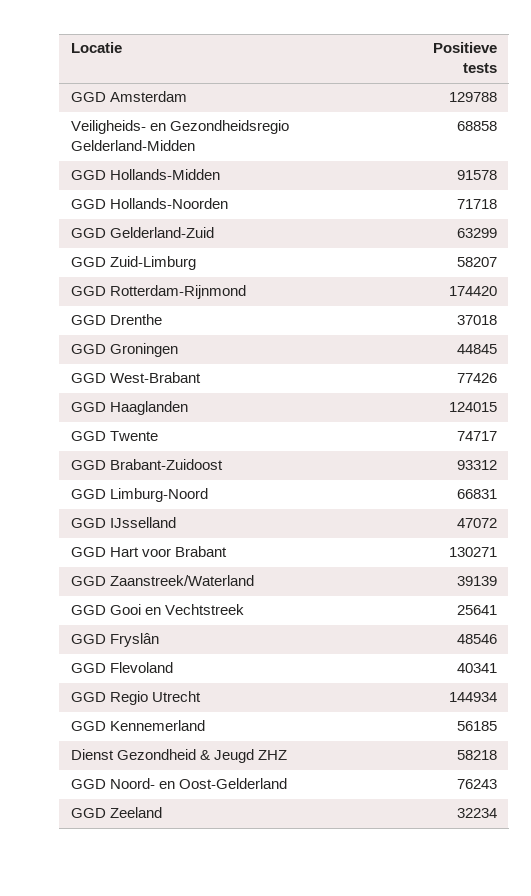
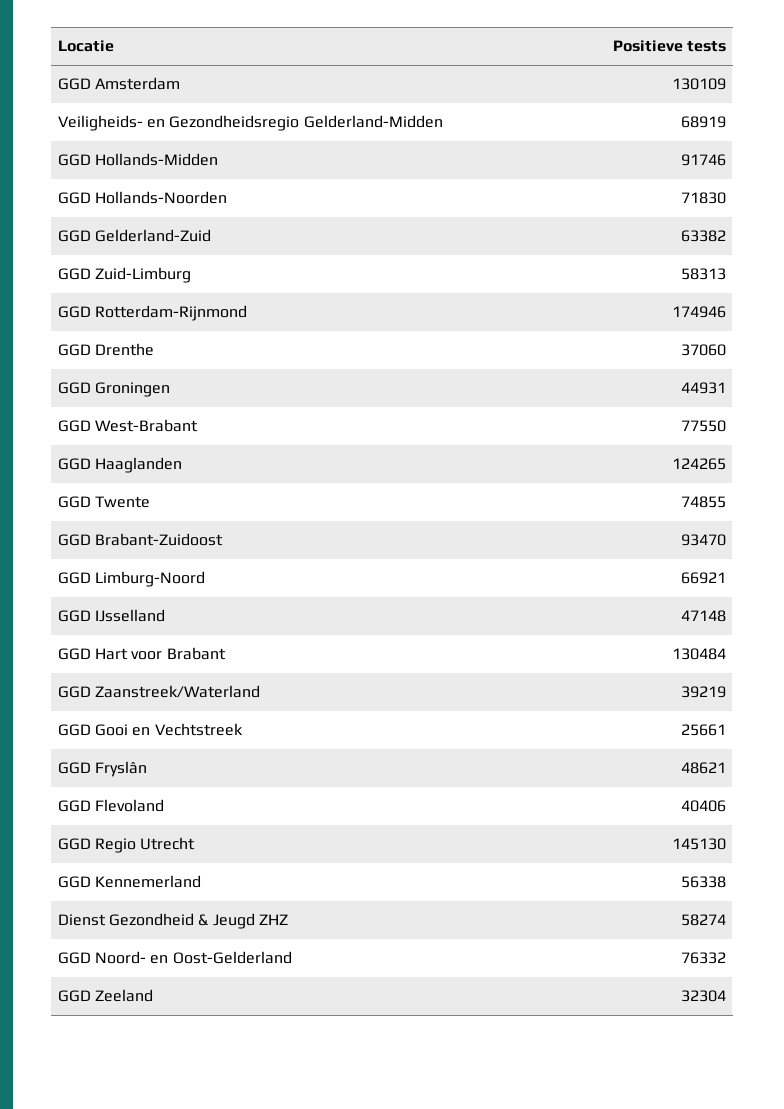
- GGD Amsterdam | 129788
+ GGD Amsterdam | 130109
- Veiligheids- en Gezondheidsregio Gelderland-Midden | 68858
+ Veiligheids- en Gezondheidsregio Gelderland-Midden | 68919
- GGD Hollands-Midden | 91578
+ GGD Hollands-Midden | 91746
- GGD Hollands-Noorden | 71718
+ GGD Hollands-Noorden | 71830
- GGD Gelderland-Zuid | 63299
+ GGD Gelderland-Zuid | 63382
- GGD Zuid-Limburg | 58207
+ GGD Zuid-Limburg | 58313
- GGD Rotterdam-Rijnmond | 174420
+ GGD Rotterdam-Rijnmond | 174946
- GGD Drenthe | 37018
+ GGD Drenthe | 37060
- GGD Groningen | 44845
+ GGD Groningen | 44931
- GGD West-Brabant | 77426
+ GGD West-Brabant | 77550
- GGD Haaglanden | 124015
+ GGD Haaglanden | 124265
- GGD Twente | 74717
+ GGD Twente | 74855
- GGD Brabant-Zuidoost | 93312
+ GGD Brabant-Zuidoost | 93470
- GGD Limburg-Noord | 66831
+ GGD Limburg-Noord | 66921
- GGD IJsselland | 47072
+ GGD IJsselland | 47148
- GGD Hart voor Brabant | 130271
+ GGD Hart voor Brabant | 130484
- GGD Zaanstreek/Waterland | 39139
+ GGD Zaanstreek/Waterland | 39219
- GGD Gooi en Vechtstreek | 25641
+ GGD Gooi en Vechtstreek | 25661
- GGD Fryslân | 48546
+ GGD Fryslân | 48621
- GGD Flevoland | 40341
+ GGD Flevoland | 40406
- GGD Regio Utrecht | 144934
+ GGD Regio Utrecht | 145130
- GGD Kennemerland | 56185
+ GGD Kennemerland | 56338
- Dienst Gezondheid & Jeugd ZHZ | 58218
+ Dienst Gezondheid & Jeugd ZHZ | 58274
- GGD Noord- en Oost-Gelderland | 76243
+ GGD Noord- en Oost-Gelderland | 76332
- GGD Zeeland | 32234
+ GGD Zeeland | 32304

